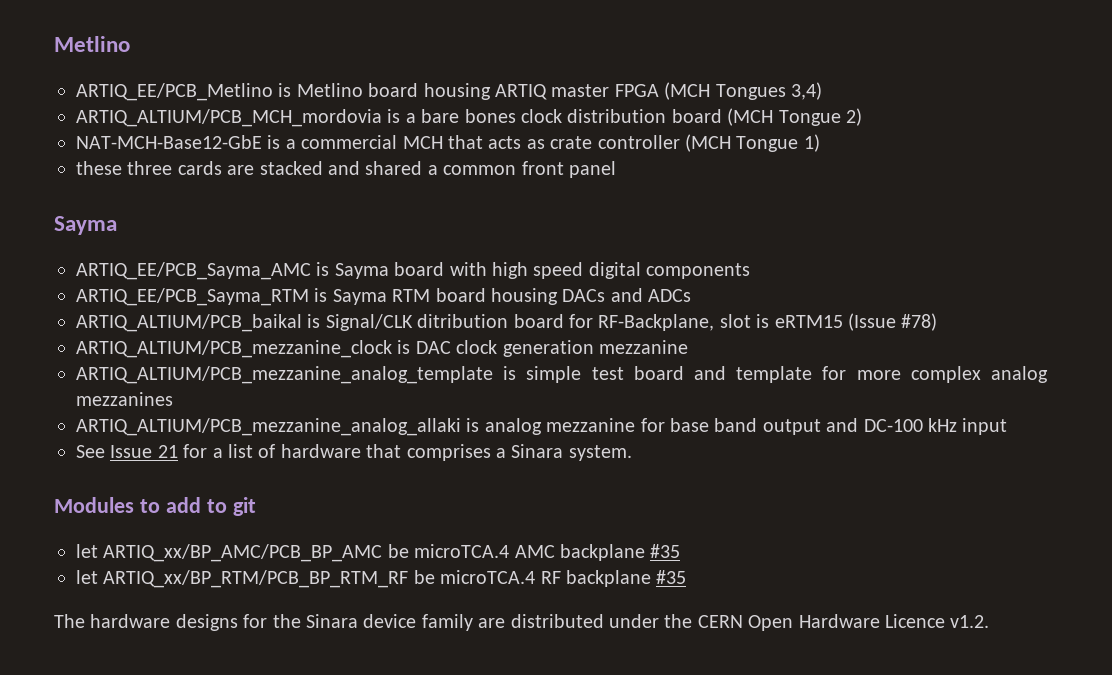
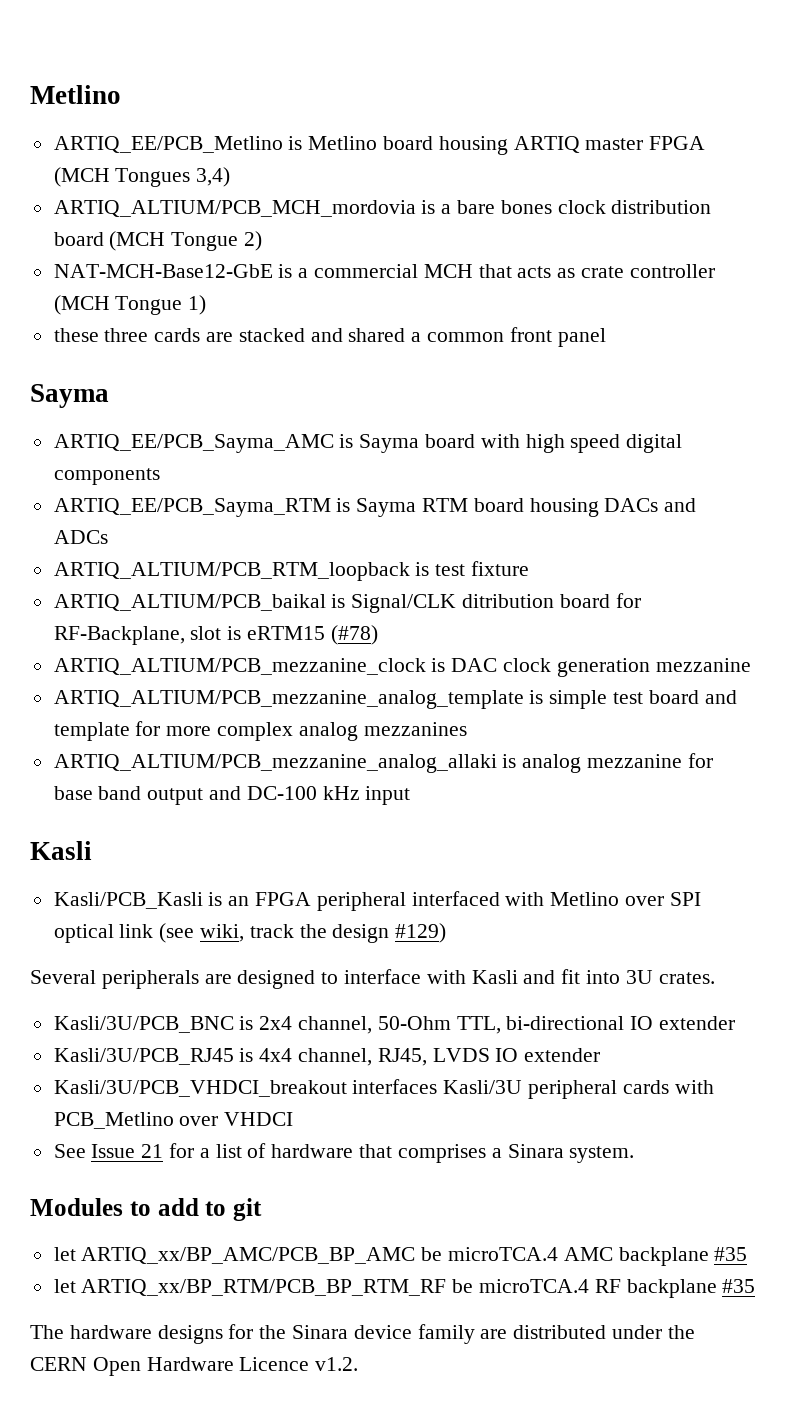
+ ARTIQ_ALTIUM/PCB_RTM_loopback is test fixture
- ARTIQ_ALTIUM/PCB_baikal is Signal/CLK ditribution board for RF-Backplane, slot is eRTM15 (Issue #78)
+ ARTIQ_ALTIUM/PCB_baikal is Signal/CLK ditribution board for RF-Backplane, slot is eRTM15 (#78)
  ARTIQ_ALTIUM/PCB_mezzanine_analog_allaki is analog mezzanine for base band output and DC-100 kHz input
+ Kasli
+ Kasli/PCB_Kasli is an FPGA peripheral interfaced with Metlino over SPI optical link (see wiki, track the design #129)
+ Several peripherals are designed to interface with Kasli and fit into 3U crates.
+ Kasli/3U/PCB_BNC is 2x4 channel, 50-Ohm TTL, bi-directional IO extender
+ Kasli/3U/PCB_RJ45 is 4x4 channel, RJ45, LVDS IO extender
+ Kasli/3U/PCB_VHDCI_breakout interfaces Kasli/3U peripheral cards with PCB_Metlino over VHDCI

